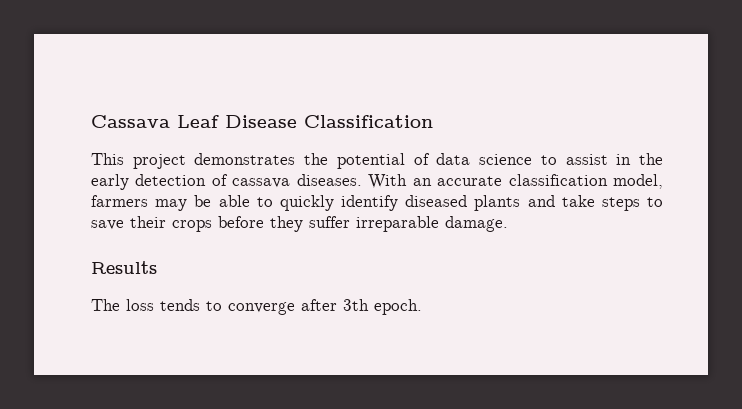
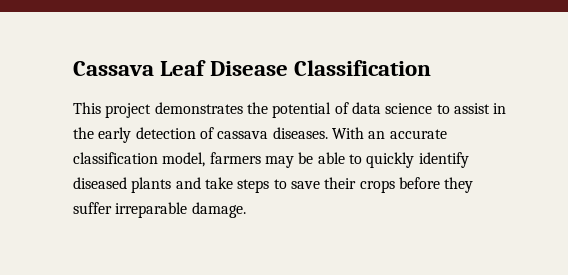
- Results
- The loss tends to converge after 3th epoch.

